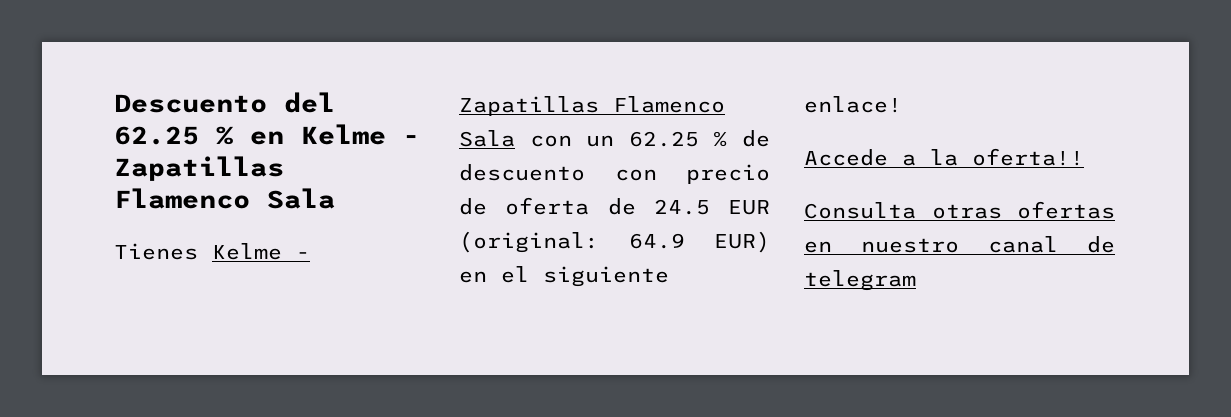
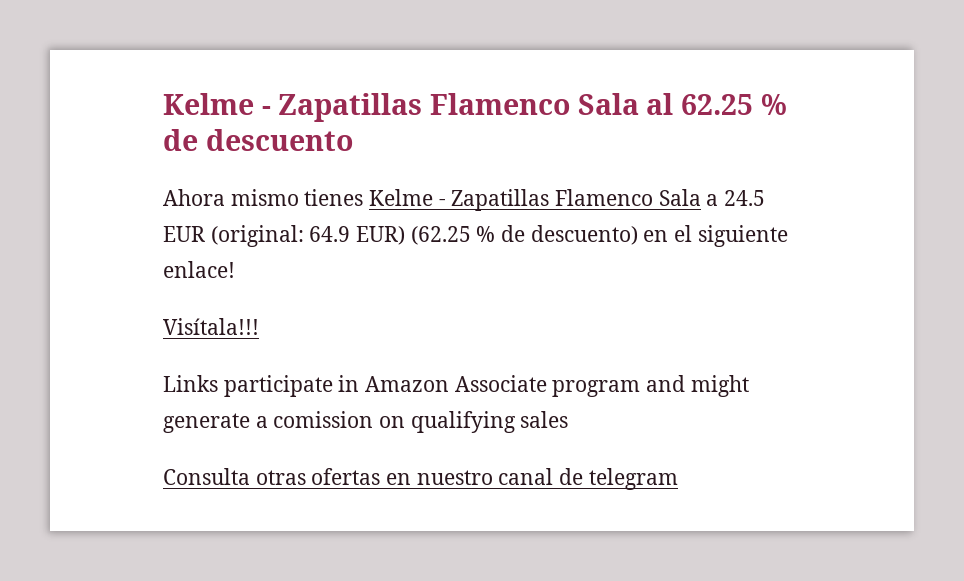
- Descuento del 62.25 % en Kelme - Zapatillas Flamenco Sala
- Tienes Kelme - Zapatillas Flamenco Sala con un 62.25 % de descuento con precio de oferta de 24.5 EUR (original: 64.9 EUR) en el siguiente enlace!
+ Kelme - Zapatillas Flamenco Sala al 62.25 % de descuento
+ Ahora mismo tienes Kelme - Zapatillas Flamenco Sala a 24.5 EUR (original: 64.9 EUR) (62.25 % de descuento) en el siguiente enlace!
- Accede a la oferta!!
+ Visítala!!!
+ Links participate in Amazon Associate program and might generate a comission on qualifying sales

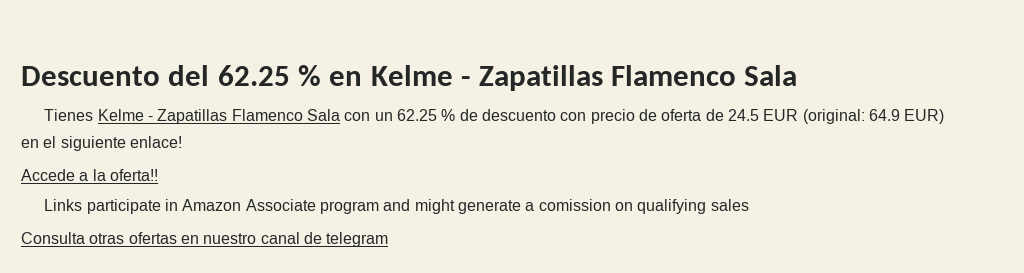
- Kelme - Zapatillas Flamenco Sala al 62.25 % de descuento
- Ahora mismo tienes Kelme - Zapatillas Flamenco Sala a 24.5 EUR (original: 64.9 EUR) (62.25 % de descuento) en el siguiente enlace!
+ Descuento del 62.25 % en Kelme - Zapatillas Flamenco Sala
+ Tienes Kelme - Zapatillas Flamenco Sala con un 62.25 % de descuento con precio de oferta de 24.5 EUR (original: 64.9 EUR) en el siguiente enlace!
- Visítala!!!
+ Accede a la oferta!!

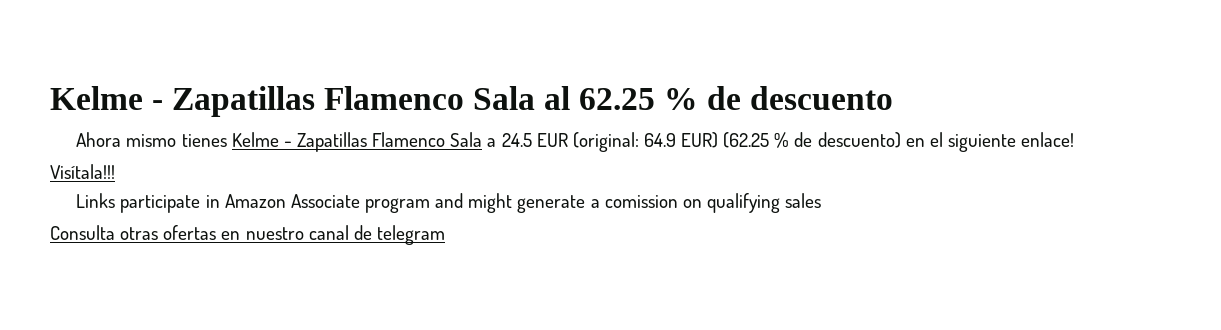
- Descuento del 62.25 % en Kelme - Zapatillas Flamenco Sala
- Tienes Kelme - Zapatillas Flamenco Sala con un 62.25 % de descuento con precio de oferta de 24.5 EUR (original: 64.9 EUR) en el siguiente enlace!
+ Kelme - Zapatillas Flamenco Sala al 62.25 % de descuento
+ Ahora mismo tienes Kelme - Zapatillas Flamenco Sala a 24.5 EUR (original: 64.9 EUR) (62.25 % de descuento) en el siguiente enlace!
- Accede a la oferta!!
+ Visítala!!!

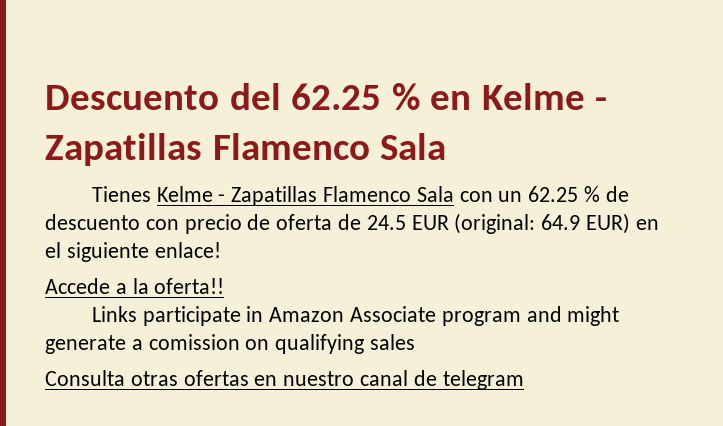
- Kelme - Zapatillas Flamenco Sala al 62.25 % de descuento
- Ahora mismo tienes Kelme - Zapatillas Flamenco Sala a 24.5 EUR (original: 64.9 EUR) (62.25 % de descuento) en el siguiente enlace!
+ Descuento del 62.25 % en Kelme - Zapatillas Flamenco Sala
+ Tienes Kelme - Zapatillas Flamenco Sala con un 62.25 % de descuento con precio de oferta de 24.5 EUR (original: 64.9 EUR) en el siguiente enlace!
- Visítala!!!
+ Accede a la oferta!!

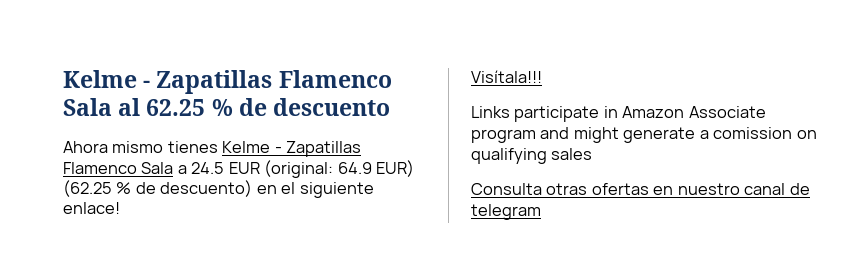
- Descuento del 62.25 % en Kelme - Zapatillas Flamenco Sala
- Tienes Kelme - Zapatillas Flamenco Sala con un 62.25 % de descuento con precio de oferta de 24.5 EUR (original: 64.9 EUR) en el siguiente enlace!
+ Kelme - Zapatillas Flamenco Sala al 62.25 % de descuento
+ Ahora mismo tienes Kelme - Zapatillas Flamenco Sala a 24.5 EUR (original: 64.9 EUR) (62.25 % de descuento) en el siguiente enlace!
- Accede a la oferta!!
+ Visítala!!!

